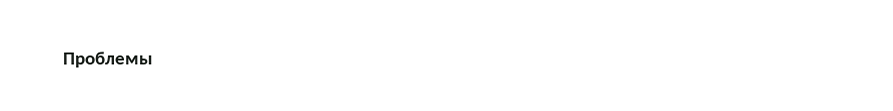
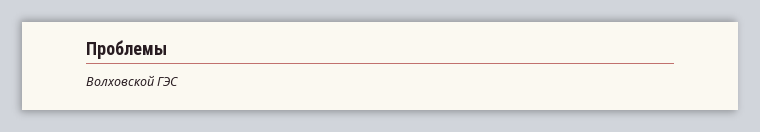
+ Волховской ГЭС

